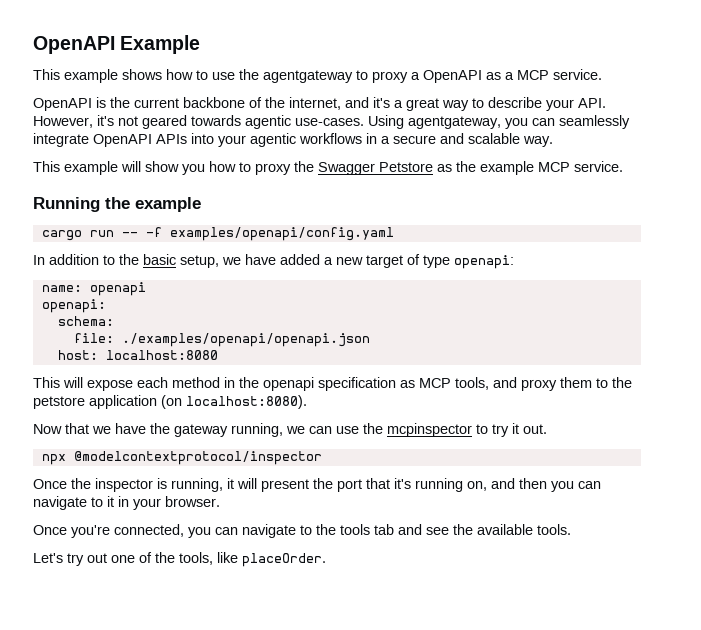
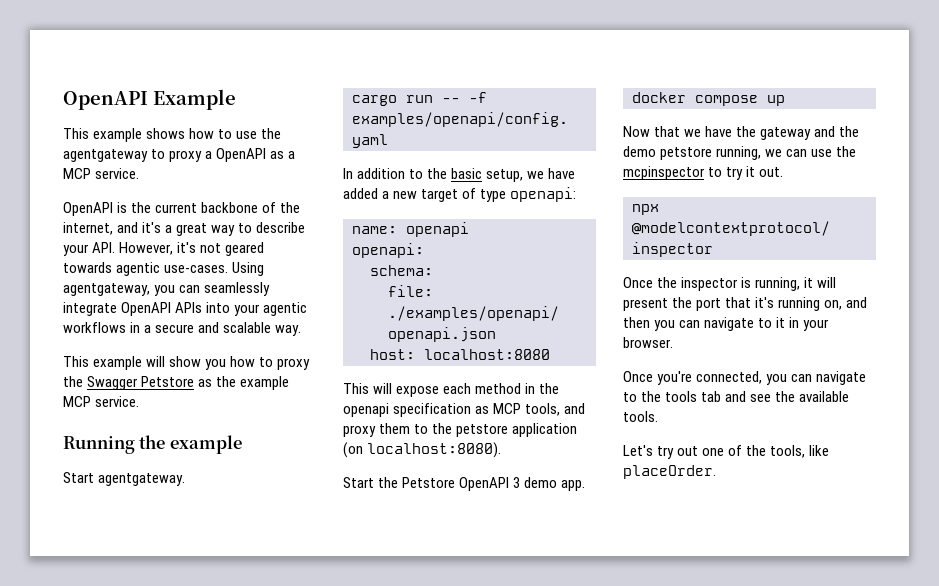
+ Start agentgateway.
+ Start the Petstore OpenAPI 3 demo app.
+ docker compose up
- Now that we have the gateway running, we can use the mcpinspector to try it out.
+ Now that we have the gateway and the demo petstore running, we can use the mcpinspector to try it out.

